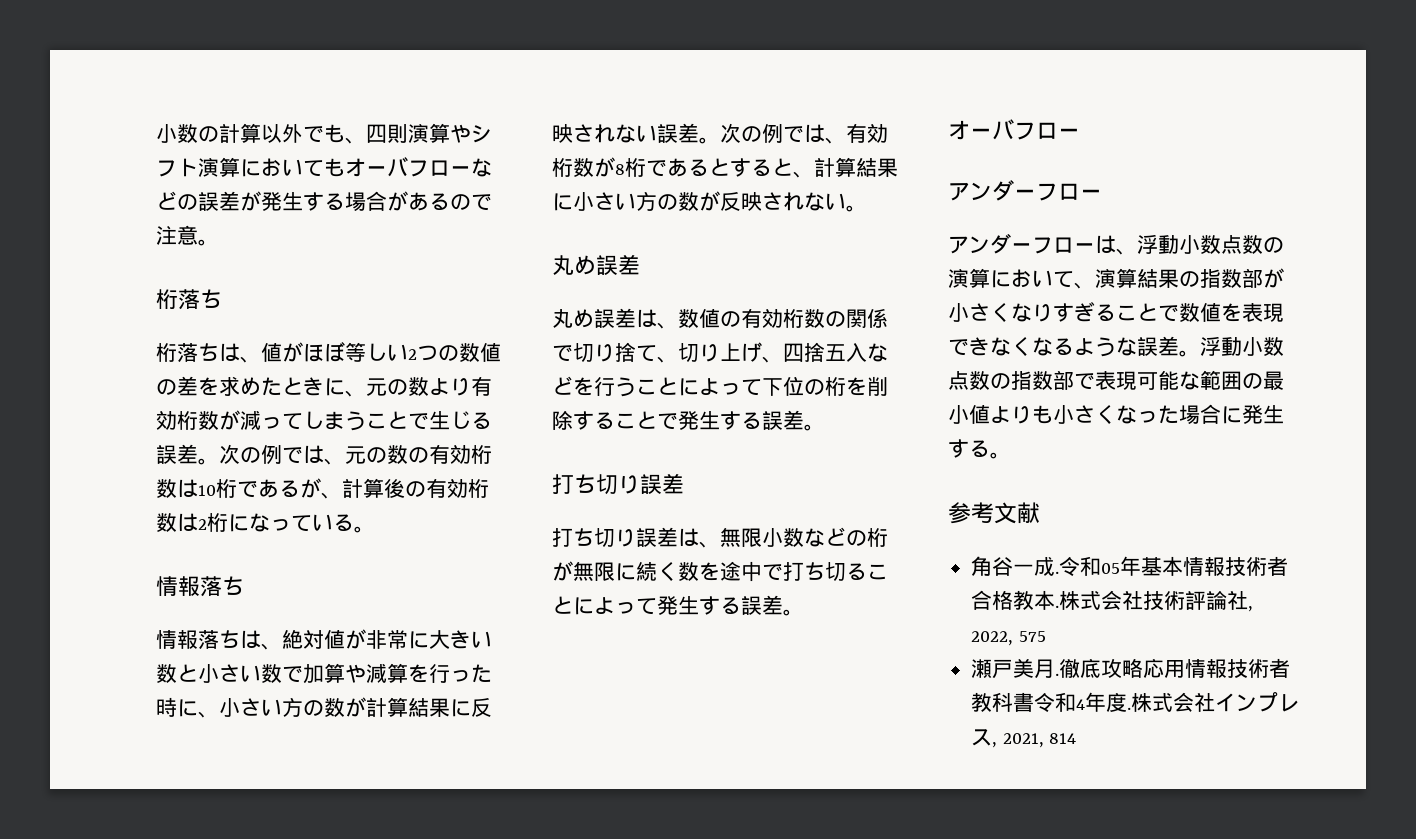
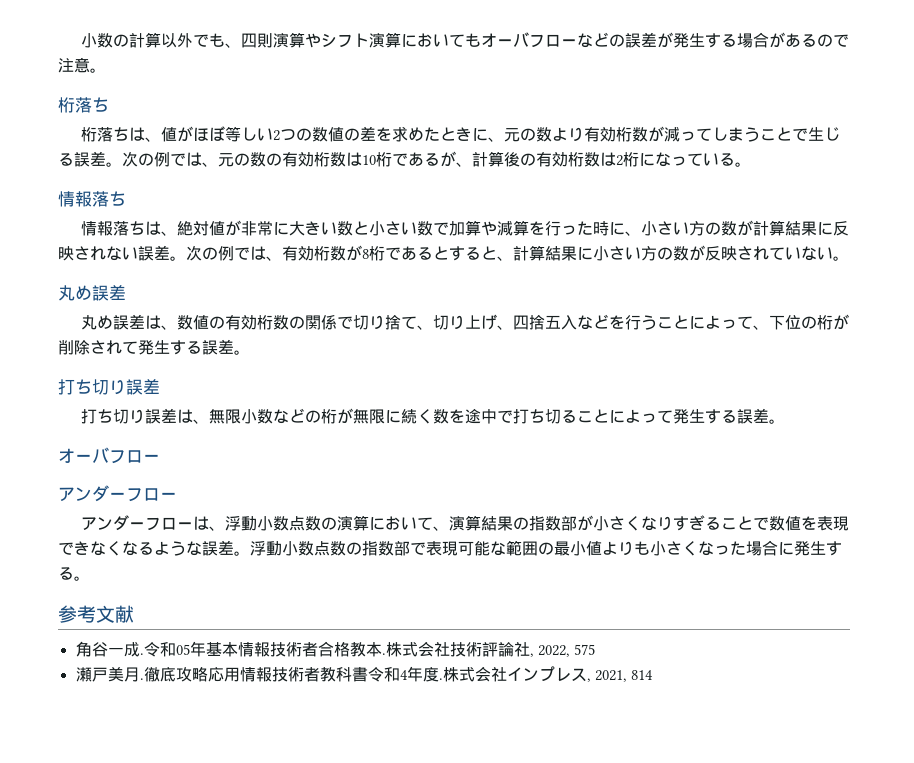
- 次の例では、有効桁数が8桁であるとすると、計算結果に小さい方の数が反映されない。
+ 次の例では、有効桁数が8桁であるとすると、計算結果に小さい方の数が反映されていない。
- 丸め誤差は、数値の有効桁数の関係で切り捨て、切り上げ、四捨五入などを行うことによって下位の桁を削除することで発生する誤差。
+ 丸め誤差は、数値の有効桁数の関係で切り捨て、切り上げ、四捨五入などを行うことによって、下位の桁が削除されて発生する誤差。

